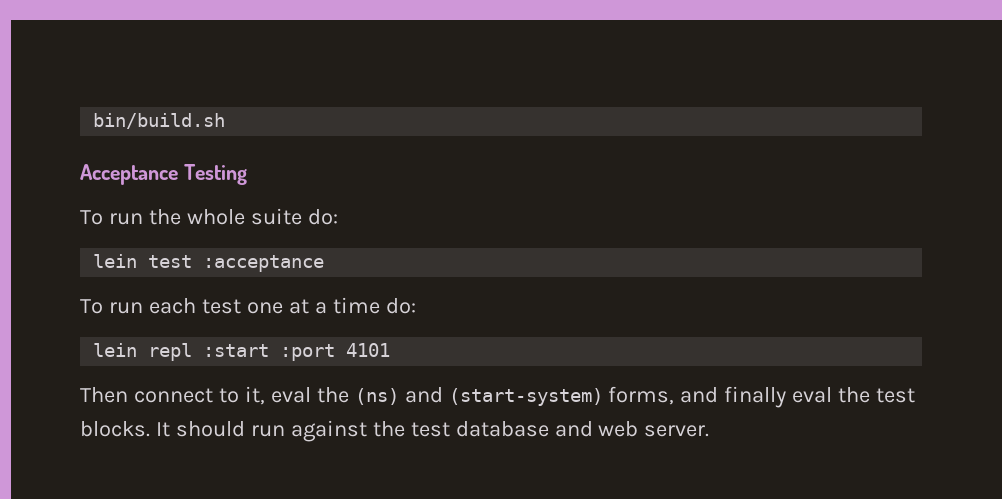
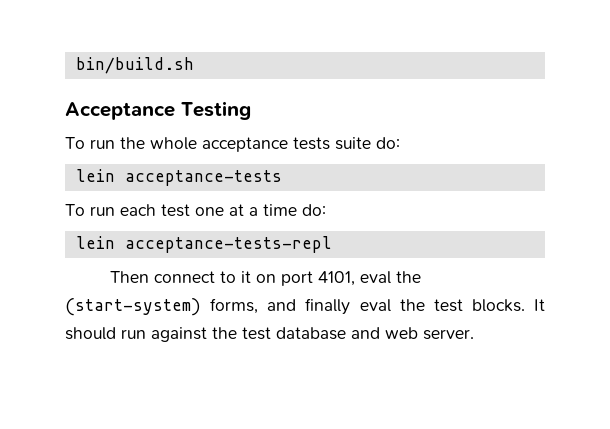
- To run the whole suite do:
+ To run the whole acceptance tests suite do:
- lein test :acceptance
+ lein acceptance-tests
- lein repl :start :port 4101
+ lein acceptance-tests-repl
- Then connect to it, eval the (ns) and (start-system) forms, and finally eval the test blocks.
+ Then connect to it on port 4101, eval the (start-system) forms, and finally eval the test blocks.

